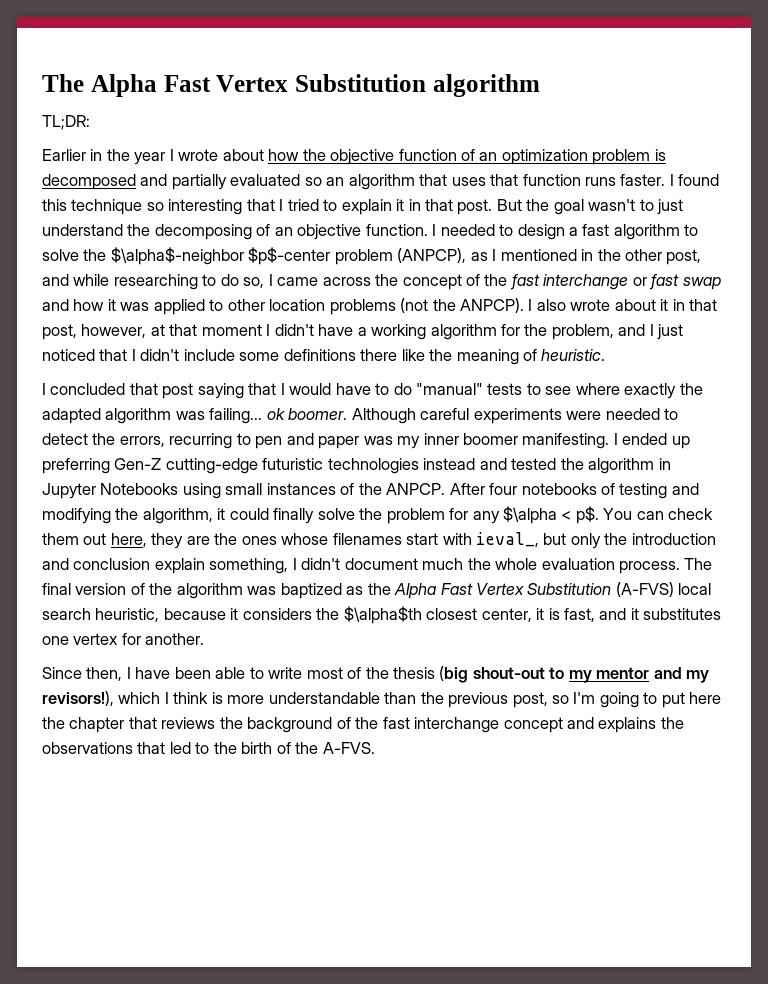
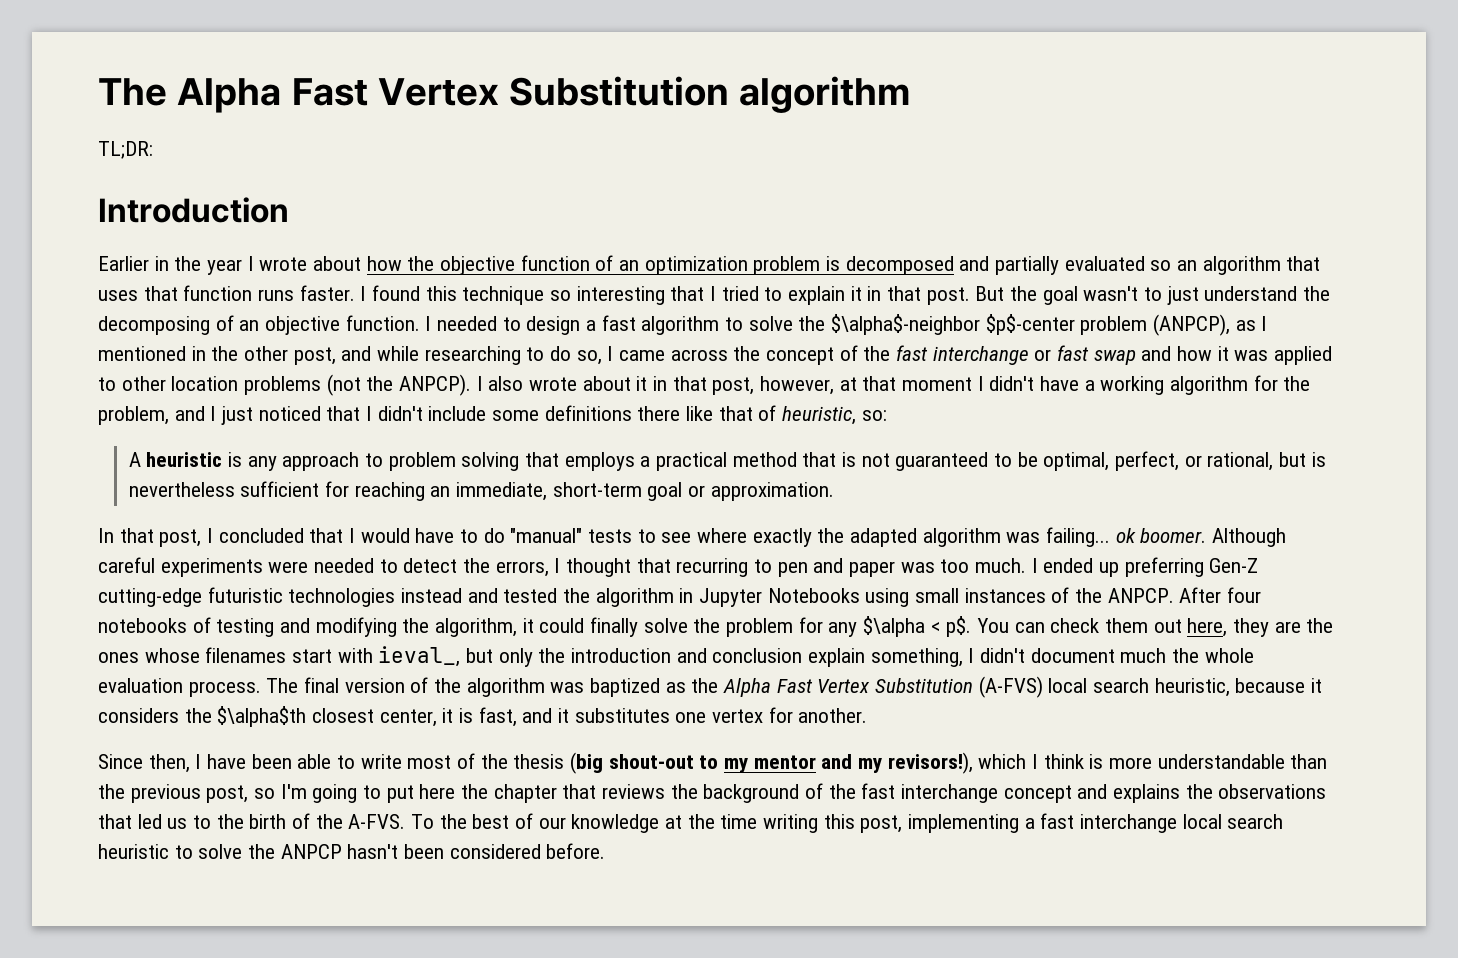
+ Introduction
- I also wrote about it in that post, however, at that moment I didn't have a working algorithm for the problem, and I just noticed that I didn't include some definitions there like the meaning of heuristic.
- I concluded that post saying that I would have to do "manual" tests to see where exactly the adapted algorithm was failing... ok boomer.
+ I also wrote about it in that post, however, at that moment I didn't have a working algorithm for the problem, and I just noticed that I didn't include some definitions there like that of heuristic, so:
+ A heuristic is any approach to problem solving that employs a practical method that is not guaranteed to be optimal, perfect, or rational, but is nevertheless sufficient for reaching an immediate, short-term goal or approximation.
+ In that post, I concluded that I would have to do "manual" tests to see where exactly the adapted algorithm was failing... ok boomer.
- Although careful experiments were needed to detect the errors, recurring to pen and paper was my inner boomer manifesting.
+ Although careful experiments were needed to detect the errors, I thought that recurring to pen and paper was too much.
- Since then, I have been able to write most of the thesis (big shout-out to my mentor and my revisors!), which I think is more understandable than the previous post, so I'm going to put here the chapter that reviews the background of the fast interchange concept and explains the observations that led to the birth of the A-FVS.
+ Since then, I have been able to write most of the thesis (big shout-out to my mentor and my revisors!), which I think is more understandable than the previous post, so I'm going to put here the chapter that reviews the background of the fast interchange concept and explains the observations that led us to the birth of the A-FVS.
+ To the best of our knowledge at the time writing this post, implementing a fast interchange local search heuristic to solve the ANPCP hasn't been considered before.

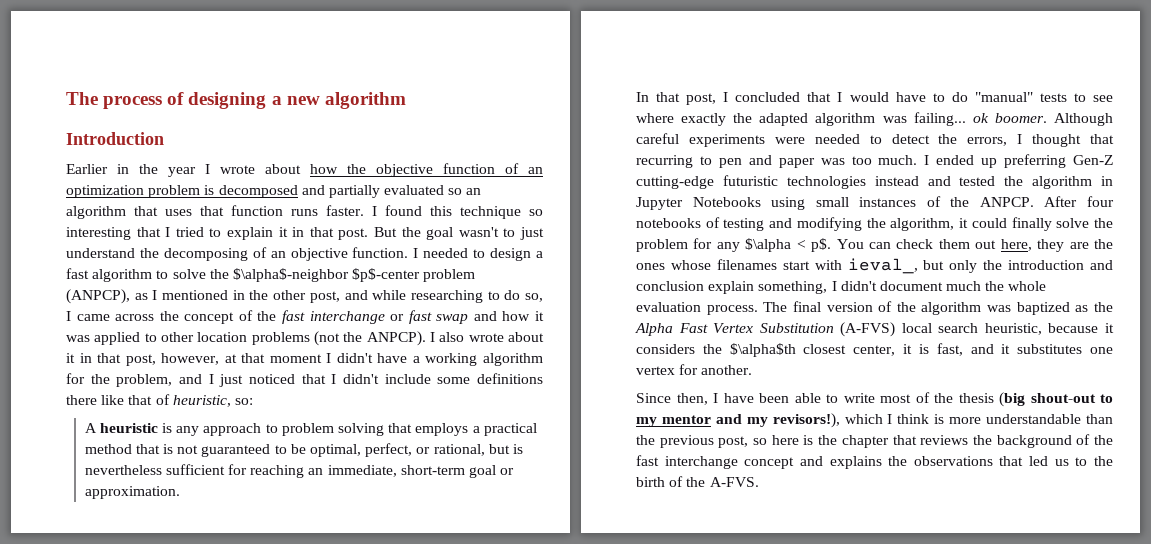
- The Alpha Fast Vertex Substitution algorithm
- TL;DR:
+ The process of designing a new algorithm
- Since then, I have been able to write most of the thesis (big shout-out to my mentor and my revisors!), which I think is more understandable than the previous post, so I'm going to put here the chapter that reviews the background of the fast interchange concept and explains the observations that led us to the birth of the A-FVS. To the best of our knowledge at the time writing this post, implementing a fast interchange local search heuristic to solve the ANPCP hasn't been considered before.
+ Since then, I have been able to write most of the thesis (big shout-out to my mentor and my revisors!), which I think is more understandable than the previous post, so here is the chapter that reviews the background of the fast interchange concept and explains the observations that led us to the birth of the A-FVS.

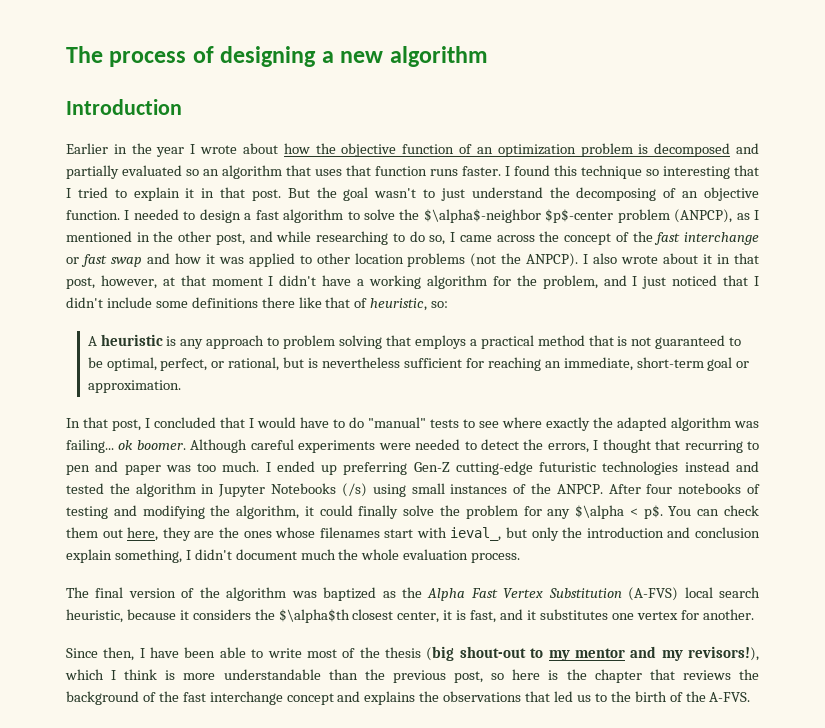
- I ended up preferring Gen-Z cutting-edge futuristic technologies instead and tested the algorithm in Jupyter Notebooks using small instances of the ANPCP.
+ I ended up preferring Gen-Z cutting-edge futuristic technologies instead and tested the algorithm in Jupyter Notebooks (/s) using small instances of the ANPCP.
- You can check them out here, they are the ones whose filenames start with ieval_, but only the introduction and conclusion explain something, I didn't document much the whole evaluation process. The final version of the algorithm was baptized as the Alpha Fast Vertex Substitution (A-FVS) local search heuristic, because it considers the $\alpha$th closest center, it is fast, and it substitutes one vertex for another.
+ You can check them out here, they are the ones whose filenames start with ieval_, but only the introduction and conclusion explain something, I didn't document much the whole evaluation process.
+ The final version of the algorithm was baptized as the Alpha Fast Vertex Substitution (A-FVS) local search heuristic, because it considers the $\alpha$th closest center, it is fast, and it substitutes one vertex for another.

